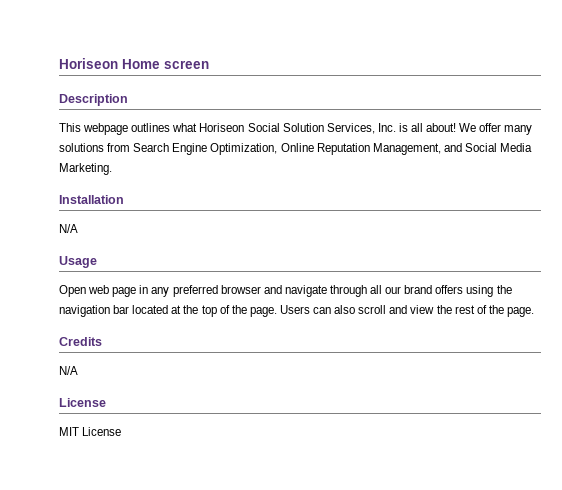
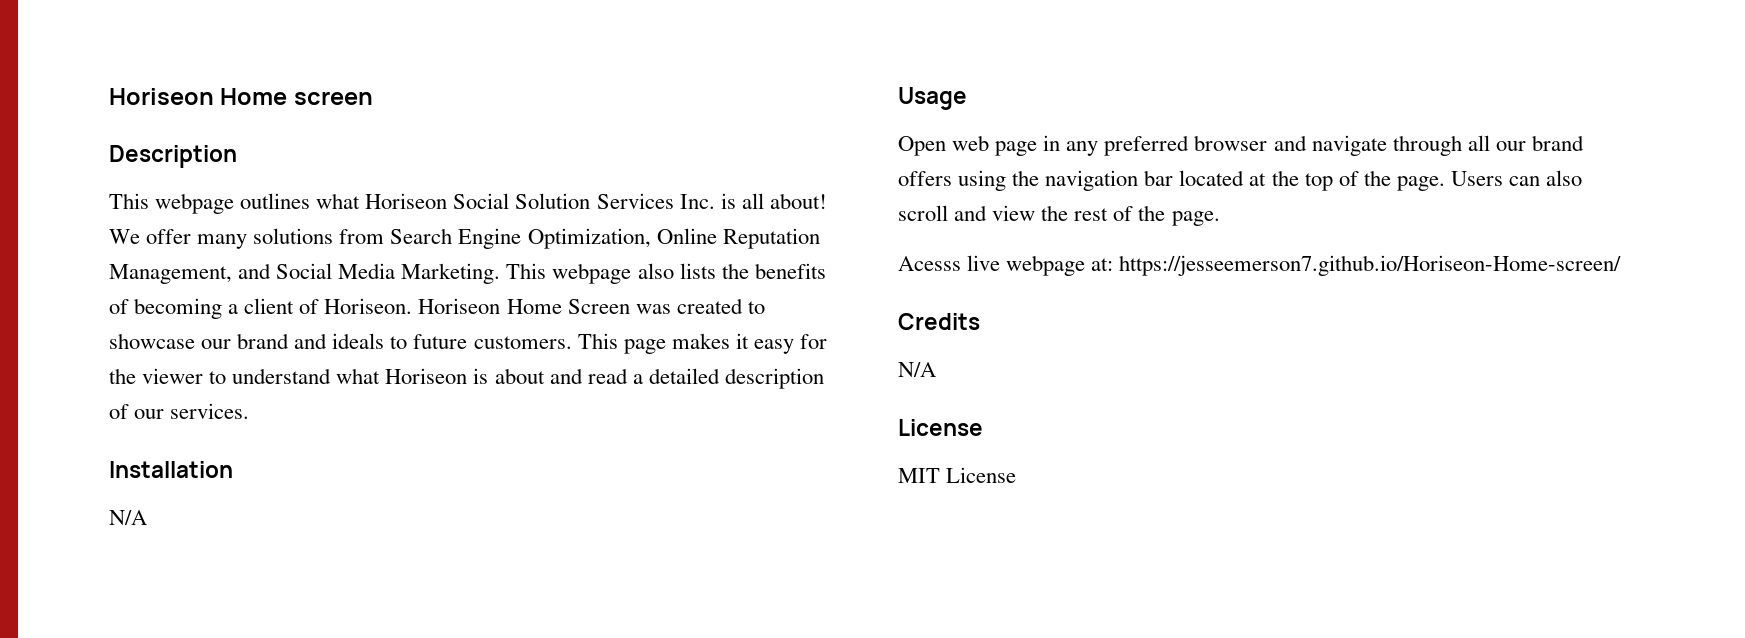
- This webpage outlines what Horiseon Social Solution Services, Inc. is all about!
+ This webpage outlines what Horiseon Social Solution Services Inc. is all about!
+ This webpage also lists the benefits of becoming a client of Horiseon. Horiseon Home Screen was created to showcase our brand and ideals to future customers. This page makes it easy for the viewer to understand what Horiseon is about and read a detailed description of our services.
+ Acesss live webpage at: https://jesseemerson7.github.io/Horiseon-Home-screen/

